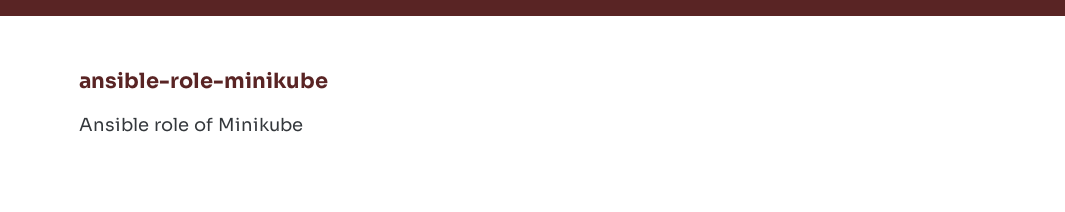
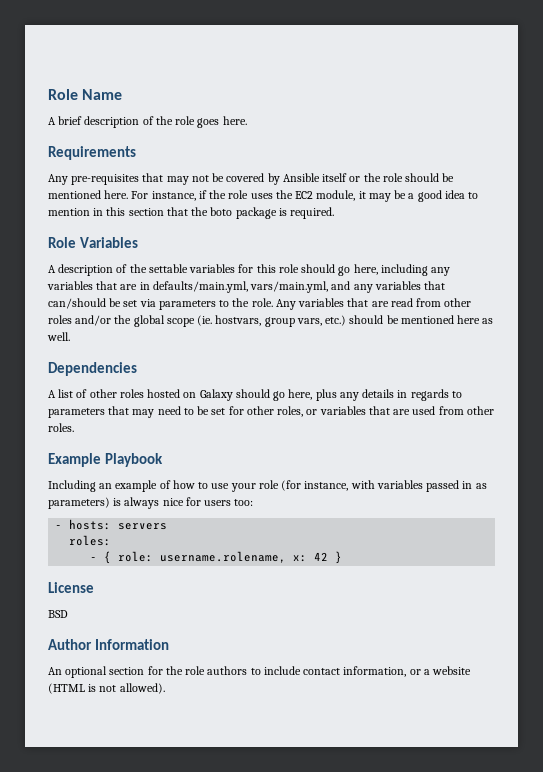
- ansible-role-minikube
- Ansible role of Minikube
+ Role Name
+ A brief description of the role goes here.
+ Requirements
+ Any pre-requisites that may not be covered by Ansible itself or the role should be mentioned here. For instance, if the role uses the EC2 module, it may be a good idea to mention in this section that the boto package is required.
+ Role Variables
+ A description of the settable variables for this role should go here, including any variables that are in defaults/main.yml, vars/main.yml, and any variables that can/should be set via parameters to the role. Any variables that are read from other roles and/or the global scope (ie. hostvars, group vars, etc.) should be mentioned here as well.
+ Dependencies
+ A list of other roles hosted on Galaxy should go here, plus any details in regards to parameters that may need to be set for other roles, or variables that are used from other roles.
+ Example Playbook
+ Including an example of how to use your role (for instance, with variables passed in as parameters) is always nice for users too:
+ - hosts: servers
+ roles:
+ - { role: username.rolename, x: 42 }
+ License
+ BSD
+ Author Information
+ An optional section for the role authors to include contact information, or a website (HTML is not allowed).

